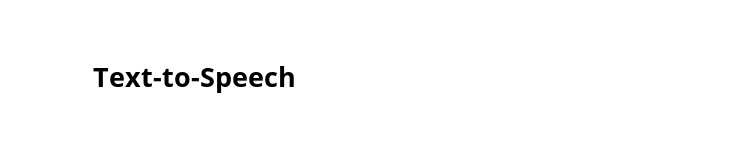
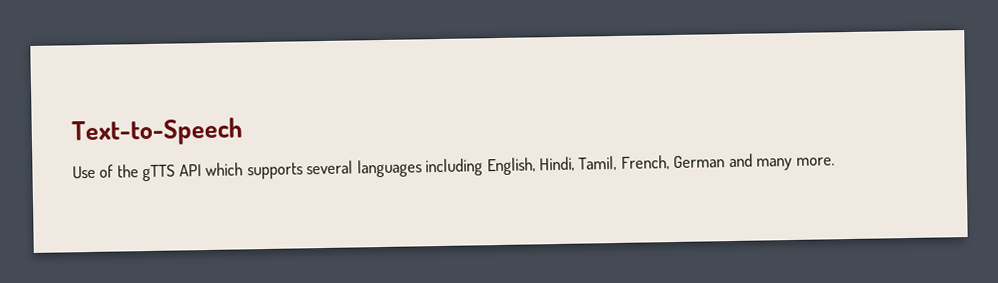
+ Use of the gTTS API which supports several languages including English, Hindi, Tamil, French, German and many more.

